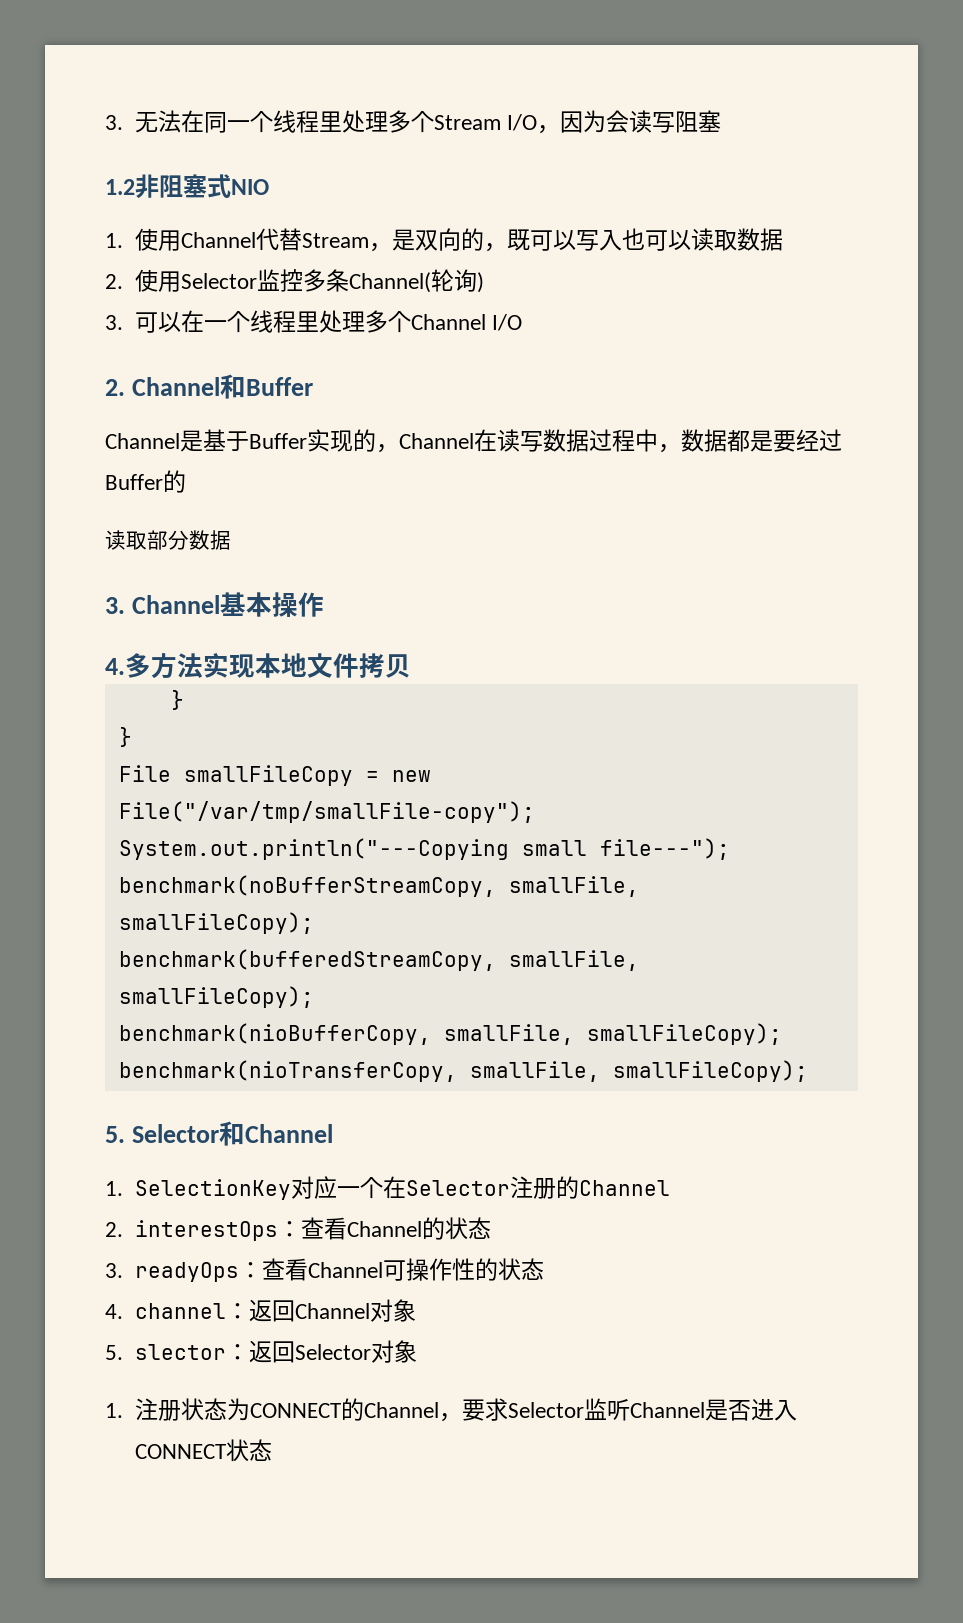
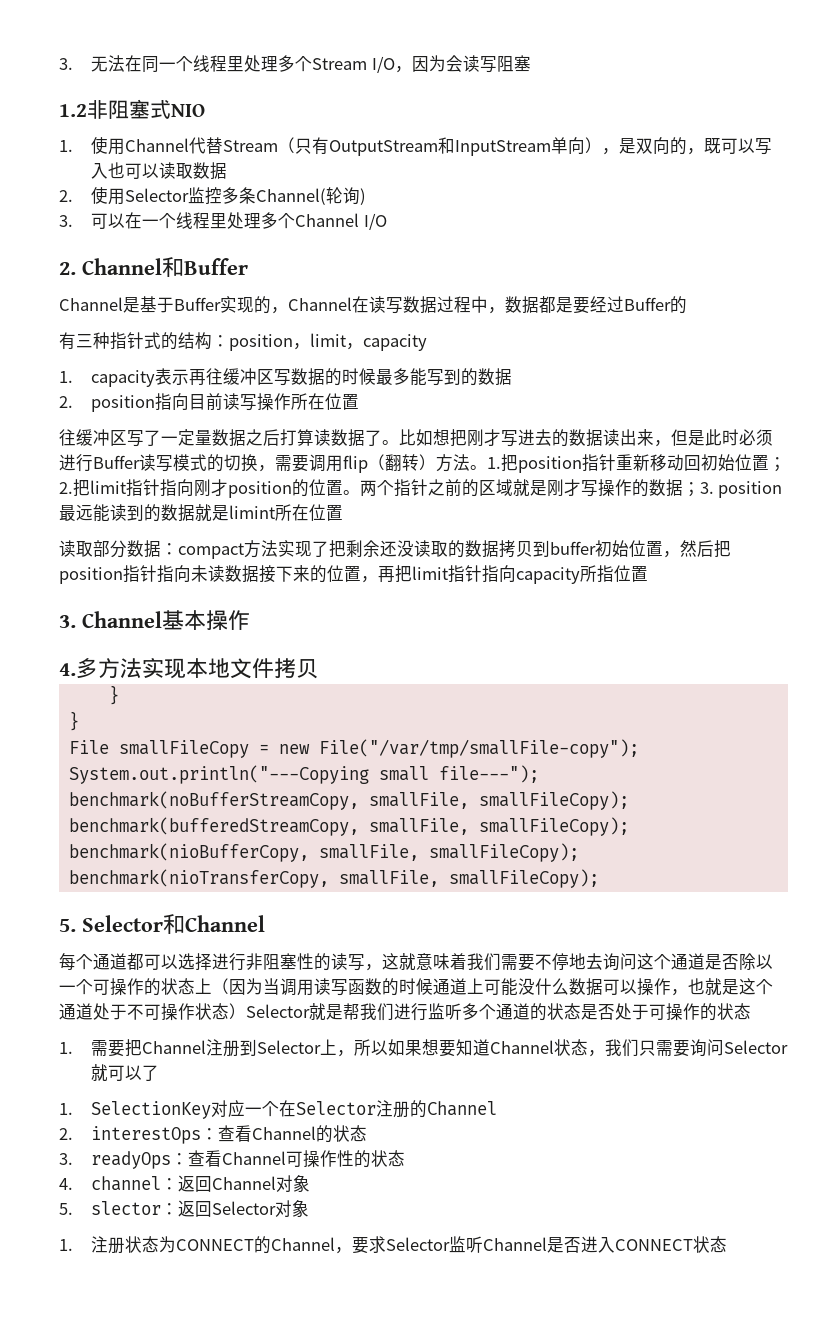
- 1.使用Channel代替Stream，是双向的，既可以写入也可以读取数据
+ 1.使用Channel代替Stream（只有OutputStream和InputStream单向），是双向的，既可以写入也可以读取数据
- 读取部分数据
+ 有三种指针式的结构：position，limit，capacity
+ 1. capacity表示再往缓冲区写数据的时候最多能写到的数据
+ 2. position指向目前读写操作所在位置
+ 往缓冲区写了一定量数据之后打算读数据了。比如想把刚才写进去的数据读出来，但是此时必须进行Buffer读写模式的切换，需要调用flip（翻转）方法。1.把position指针重新移动回初始位置；2.把limit指针指向刚才position的位置。两个指针之前的区域就是刚才写操作的数据；3. position最远能读到的数据就是limint所在位置
+ 读取部分数据：compact方法实现了把剩余还没读取的数据拷贝到buffer初始位置，然后把position指针指向未读数据接下来的位置，再把limit指针指向capacity所指位置
+ 每个通道都可以选择进行非阻塞性的读写，这就意味着我们需要不停地去询问这个通道是否除以一个可操作的状态上（因为当调用读写函数的时候通道上可能没什么数据可以操作，也就是这个通道处于不可操作状态）Selector就是帮我们进行监听多个通道的状态是否处于可操作的状态
+ 1.需要把Channel注册到Selector上，所以如果想要知道Channel状态，我们只需要询问Selector就可以了

